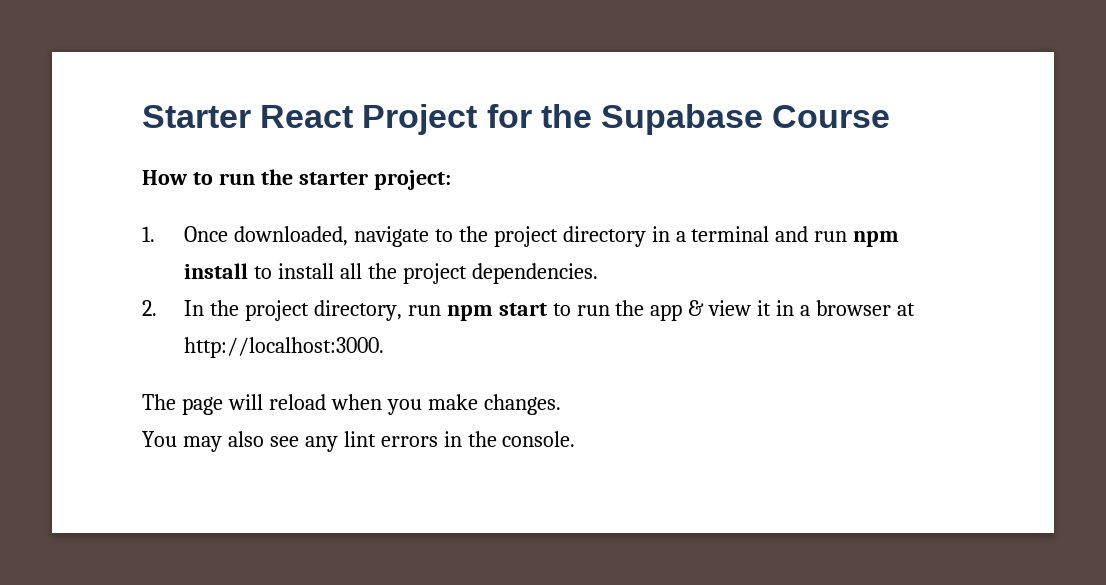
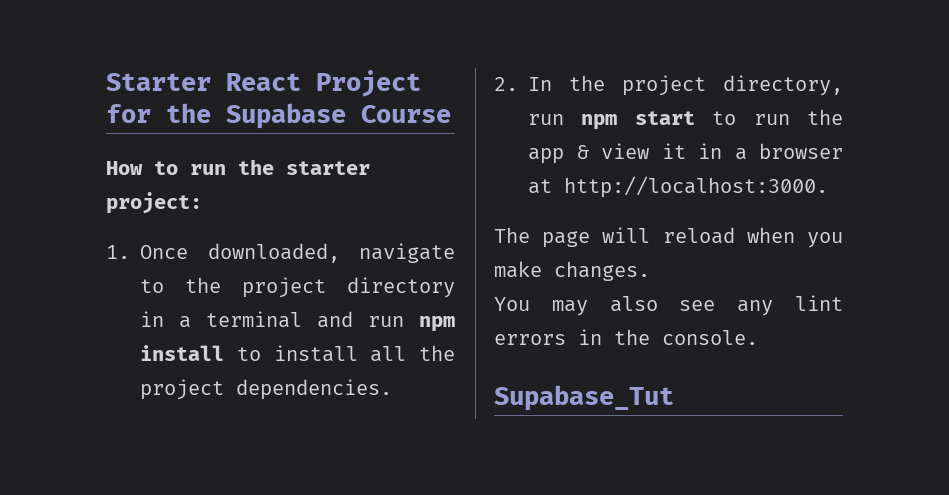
+ Supabase_Tut

